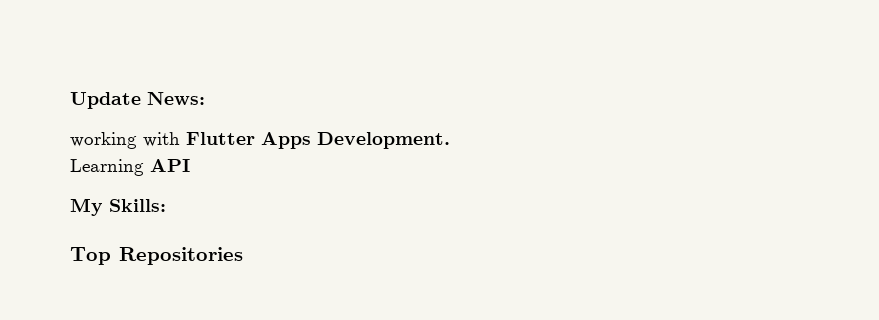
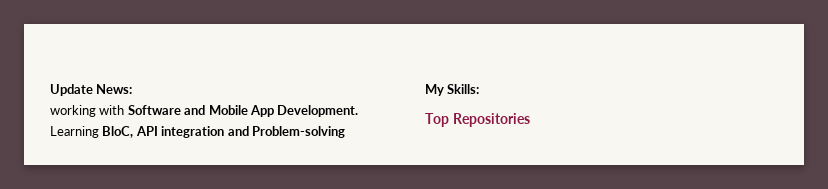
- working with Flutter Apps Development.
+ working with Software and Mobile App Development.
- Learning API
+ Learning BloC, API integration and Problem-solving

